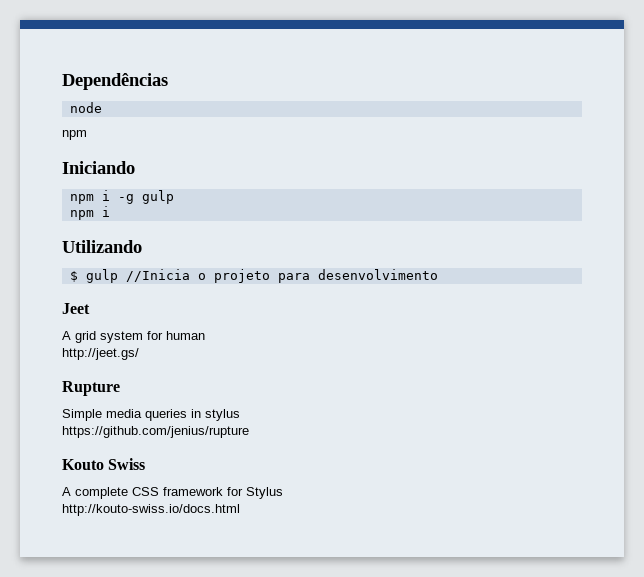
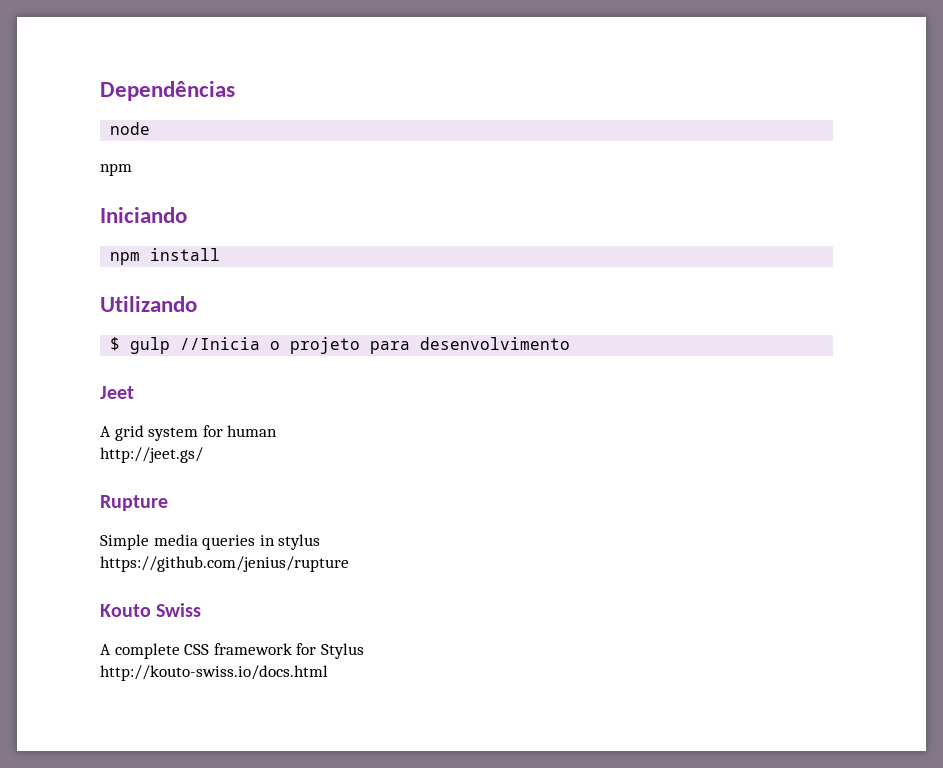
- npm i -g gulp
- npm i
+ npm install

